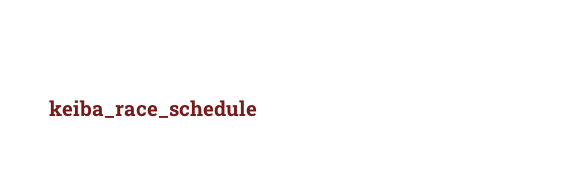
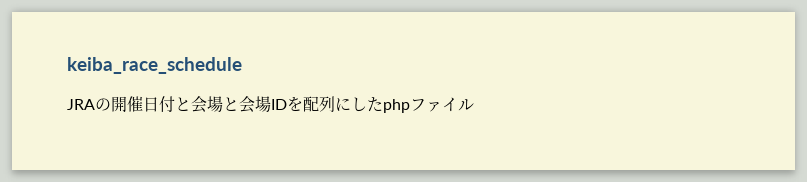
+ JRAの開催日付と会場と会場IDを配列にしたphpファイル

